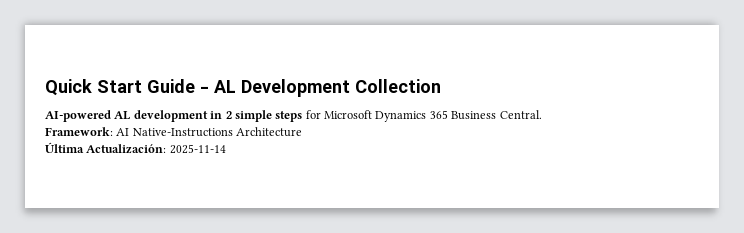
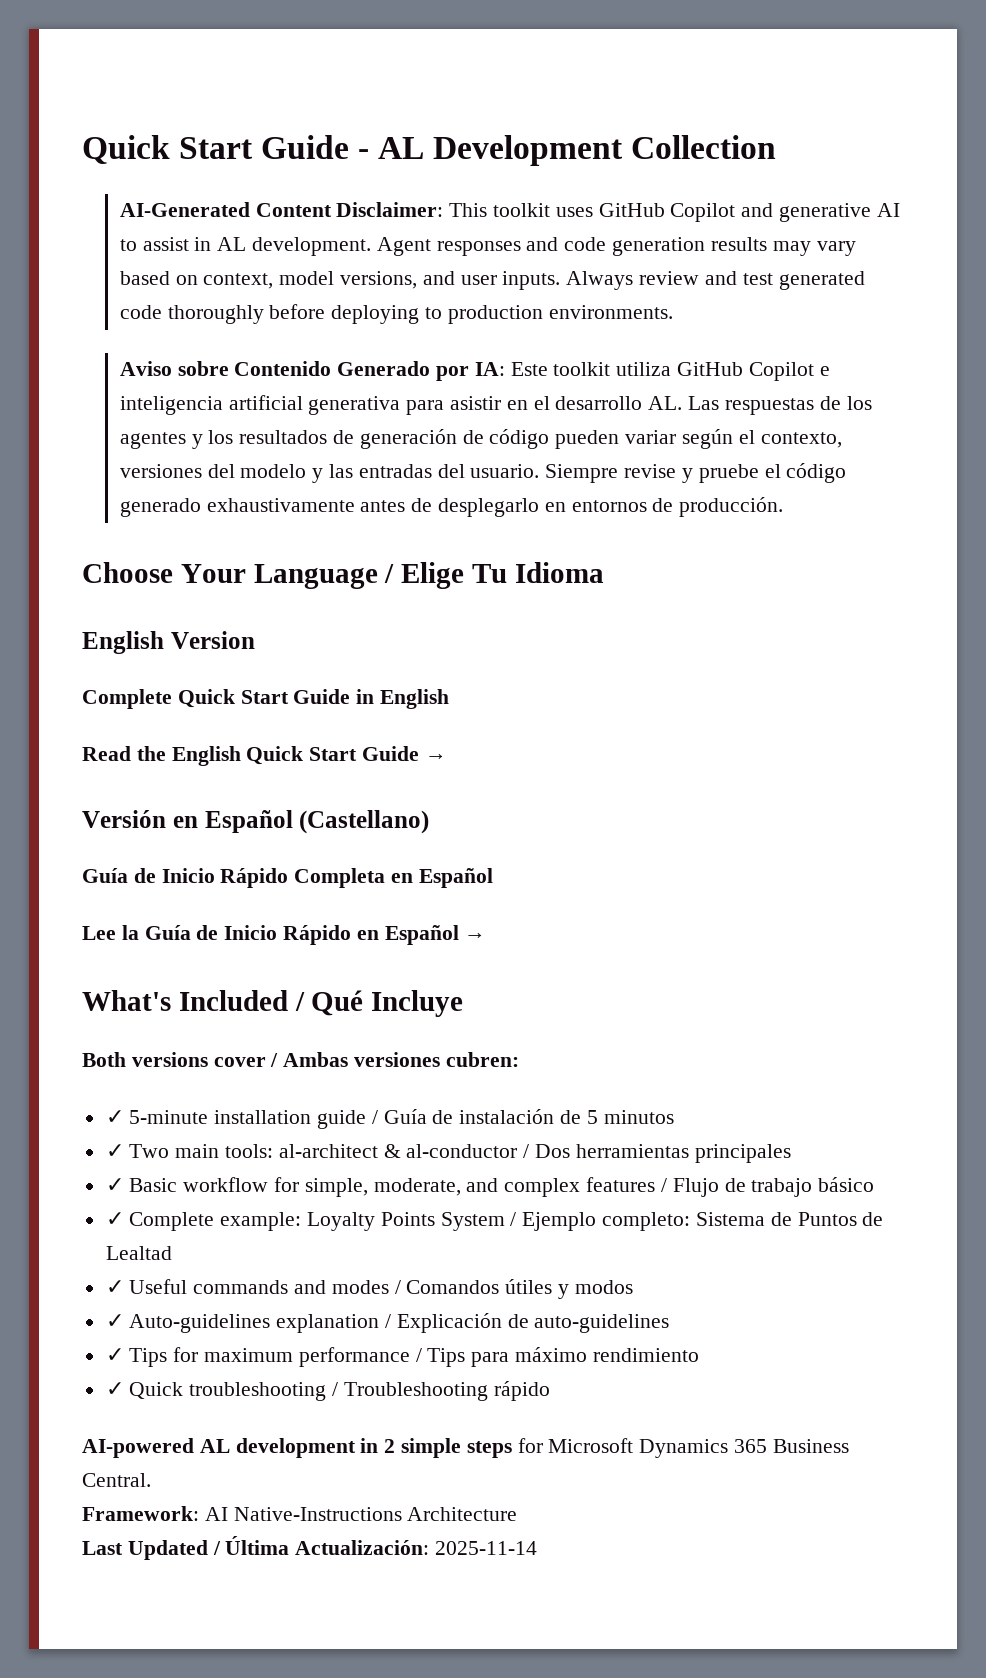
+ AI-Generated Content Disclaimer: This toolkit uses GitHub Copilot and generative AI to assist in AL development. Agent responses and code generation results may vary based on context, model versions, and user inputs. Always review and test generated code thoroughly before deploying to production environments.
+ Aviso sobre Contenido Generado por IA: Este toolkit utiliza GitHub Copilot e inteligencia artificial generativa para asistir en el desarrollo AL. Las respuestas de los agentes y los resultados de generación de código pueden variar según el contexto, versiones del modelo y las entradas del usuario. Siempre revise y pruebe el código generado exhaustivamente antes de desplegarlo en entornos de producción.
+ Choose Your Language / Elige Tu Idioma
+ English Version
+ Complete Quick Start Guide in English
+ Read the English Quick Start Guide →
+ Versión en Español (Castellano)
+ Guía de Inicio Rápido Completa en Español
+ Lee la Guía de Inicio Rápido en Español →
+ What's Included / Qué Incluye
+ Both versions cover / Ambas versiones cubren:
+ ✓ 5-minute installation guide / Guía de instalación de 5 minutos
+ ✓ Two main tools: al-architect & al-conductor / Dos herramientas principales
+ ✓ Basic workflow for simple, moderate, and complex features / Flujo de trabajo básico
+ ✓ Complete example: Loyalty Points System / Ejemplo completo: Sistema de Puntos de Lealtad
+ ✓ Useful commands and modes / Comandos útiles y modos
+ ✓ Auto-guidelines explanation / Explicación de auto-guidelines
+ ✓ Tips for maximum performance / Tips para máximo rendimiento
+ ✓ Quick troubleshooting / Troubleshooting rápido
- Última Actualización: 2025-11-14
+ Last Updated / Última Actualización: 2025-11-14

